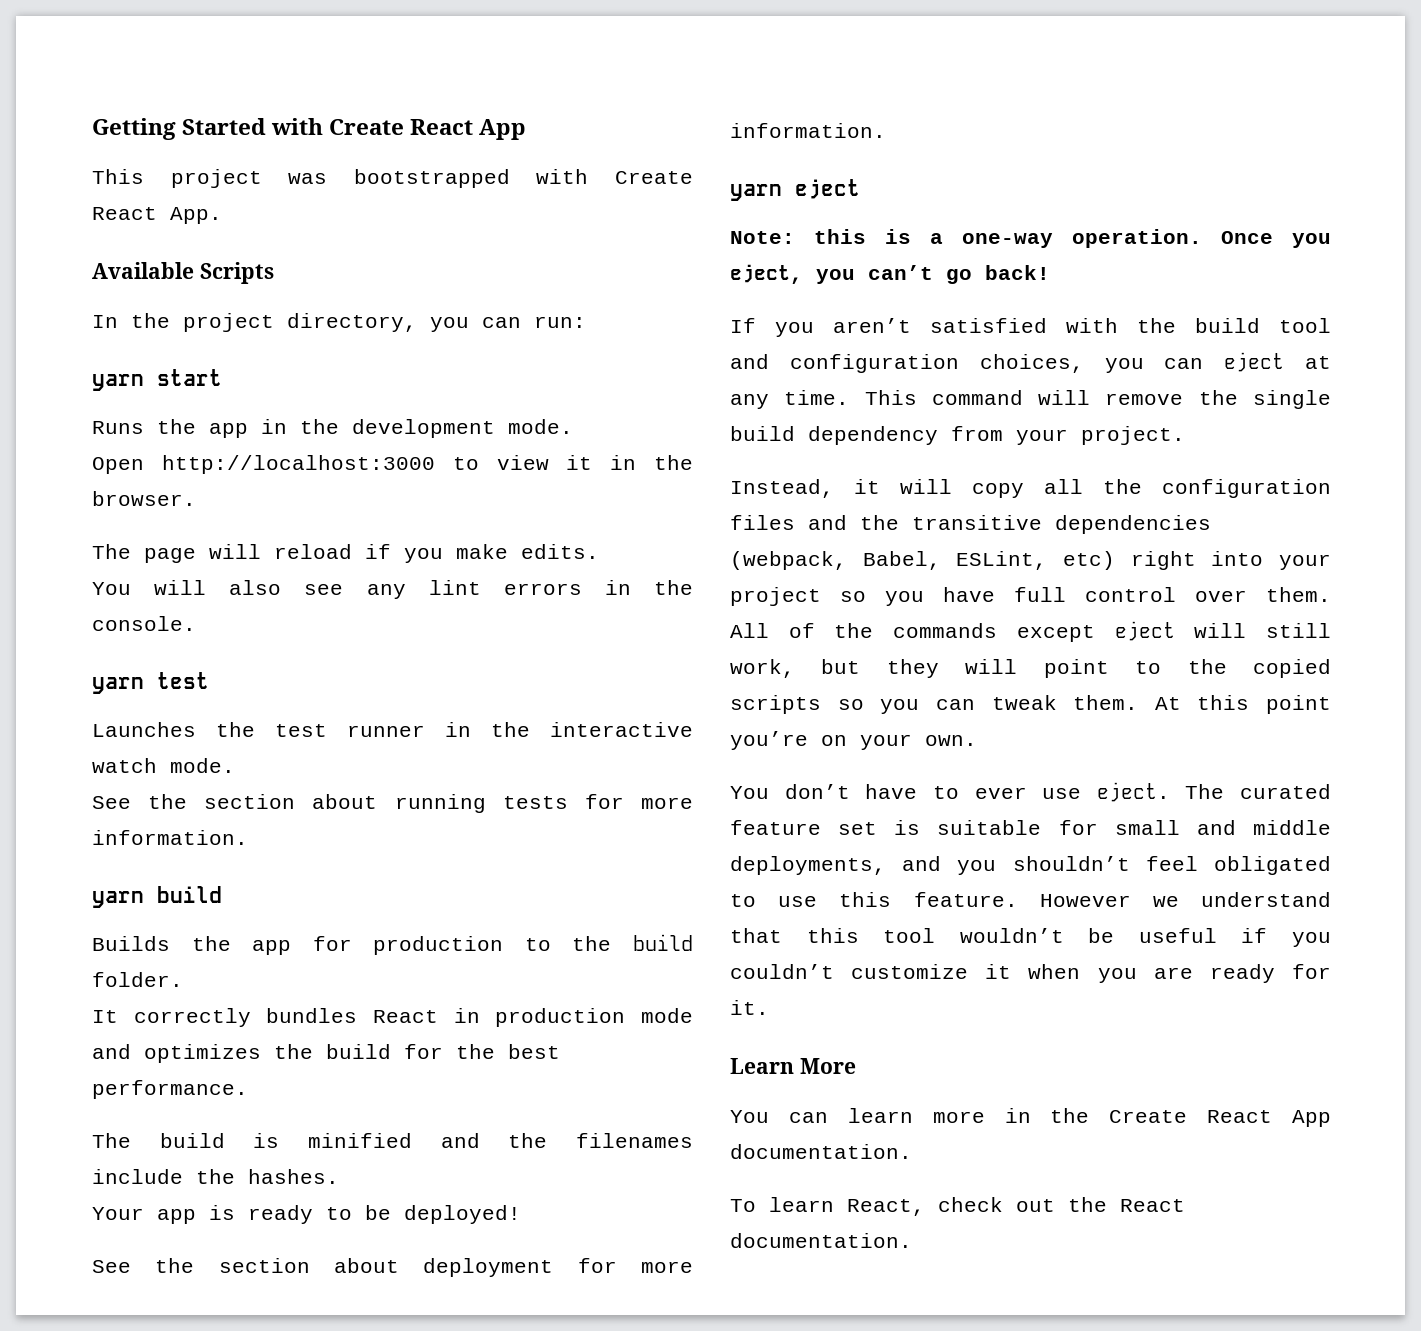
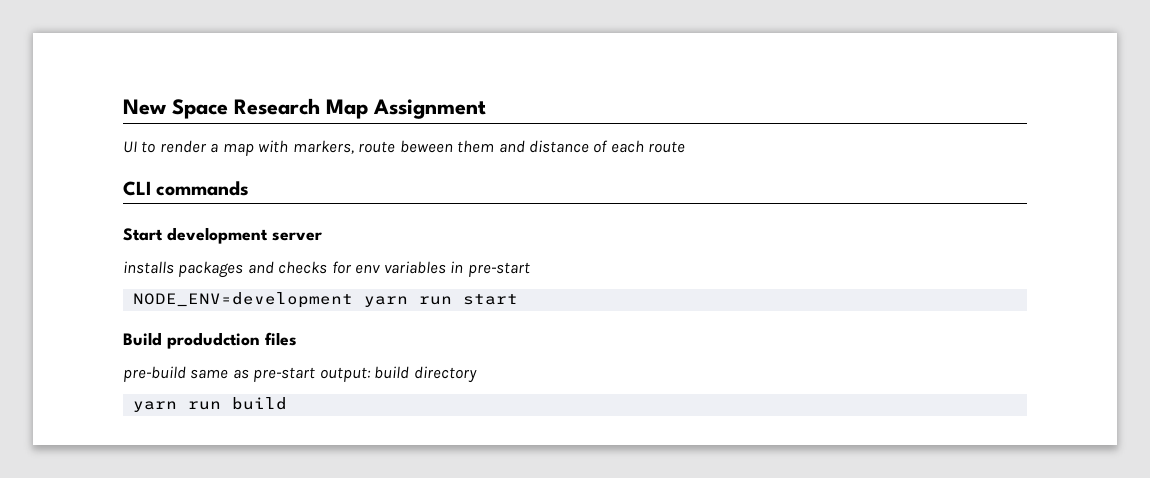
- Getting Started with Create React App
- This project was bootstrapped with Create React App.
- Available Scripts
- In the project directory, you can run:
- yarn start
- Runs the app in the development mode.
- Open http://localhost:3000 to view it in the browser.
- The page will reload if you make edits.
- You will also see any lint errors in the console.
- yarn test
- Launches the test runner in the interactive watch mode.
- See the section about running tests for more information.
- yarn build
- Builds the app for production to the build folder.
- It correctly bundles React in production mode and optimizes the build for the best performance.
- The build is minified and the filenames include the hashes.
- Your app is ready to be deployed!
- See the section about deployment for more information.
- yarn eject
- Note: this is a one-way operation. Once you eject, you can’t go back!
- If you aren’t satisfied with the build tool and configuration choices, you can eject at any time. This command will remove the single build dependency from your project.
- Instead, it will copy all the configuration files and the transitive dependencies (webpack, Babel, ESLint, etc) right into your project so you have full control over them. All of the commands except eject will still work, but they will point to the copied scripts so you can tweak them. At this point you’re on your own.
- You don’t have to ever use eject. The curated feature set is suitable for small and middle deployments, and you shouldn’t feel obligated to use this feature. However we understand that this tool wouldn’t be useful if you couldn’t customize it when you are ready for it.
- Learn More
- You can learn more in the Create React App documentation.
- To learn React, check out the React documentation.
+ New Space Research Map Assignment
+ UI to render a map with markers, route beween them and distance of each route
+ CLI commands
+ Start development server
+ installs packages and checks for env variables in pre-start
+ NODE_ENV=development yarn run start
+ Build produdction files
+ pre-build same as pre-start output: build directory
+ yarn run build

